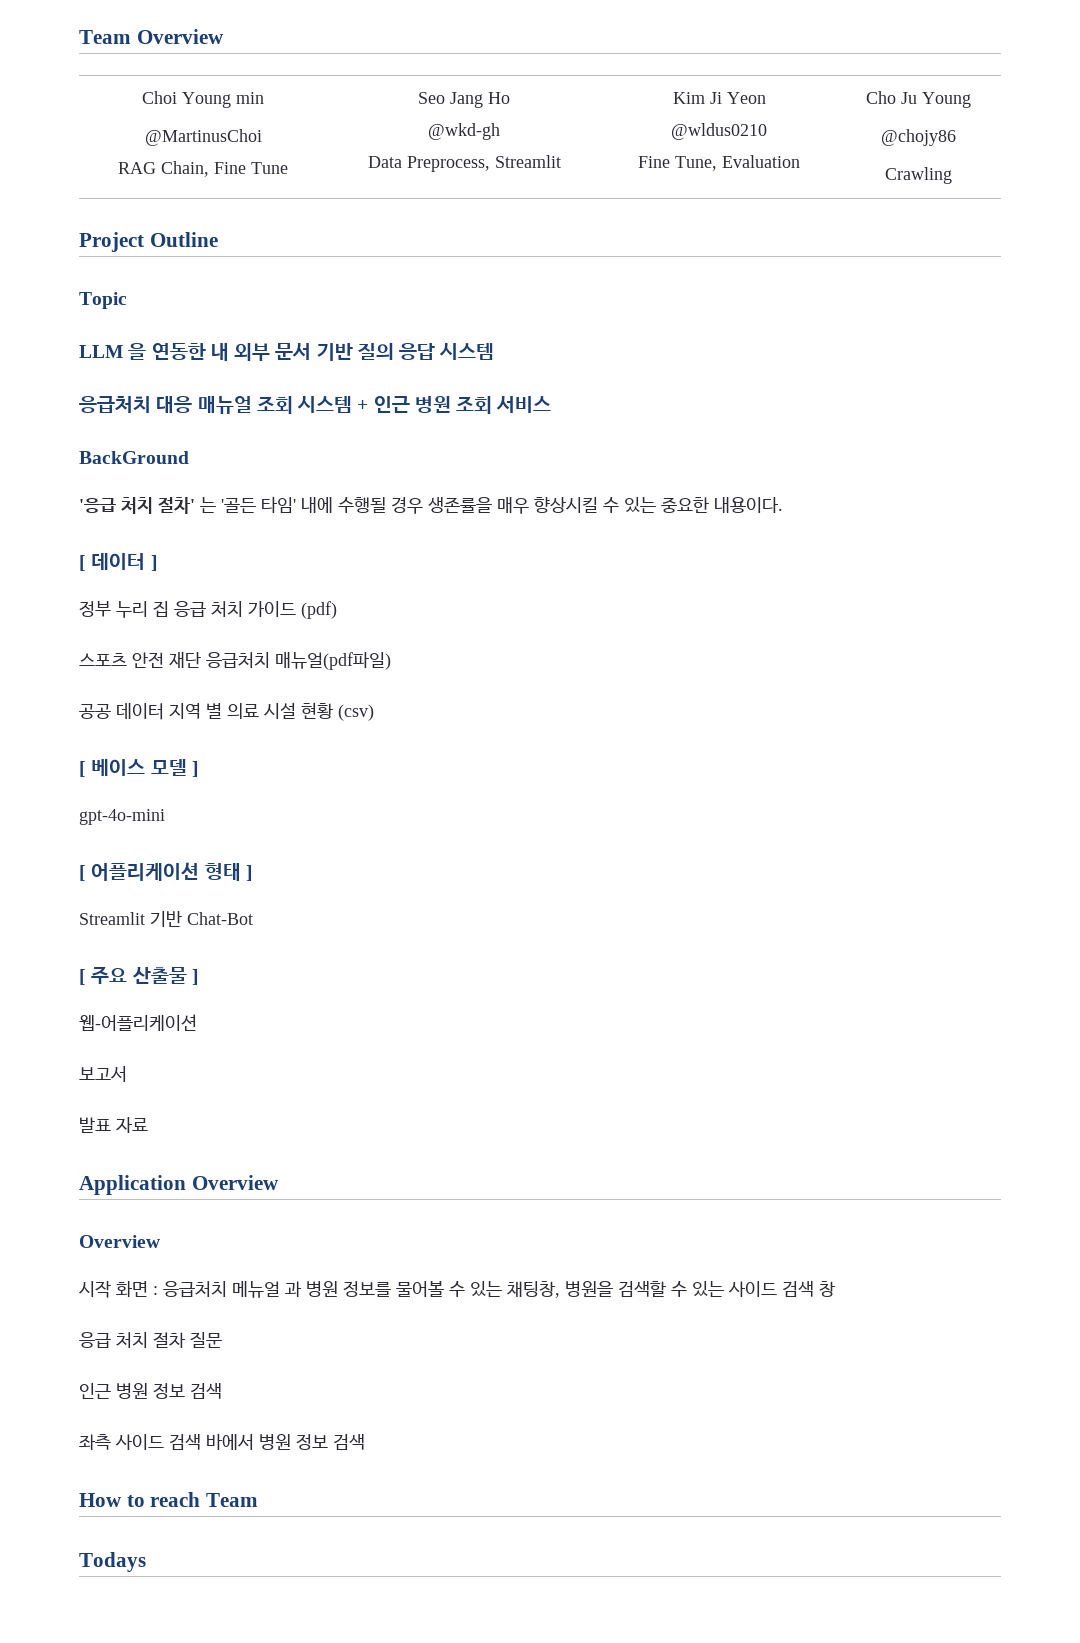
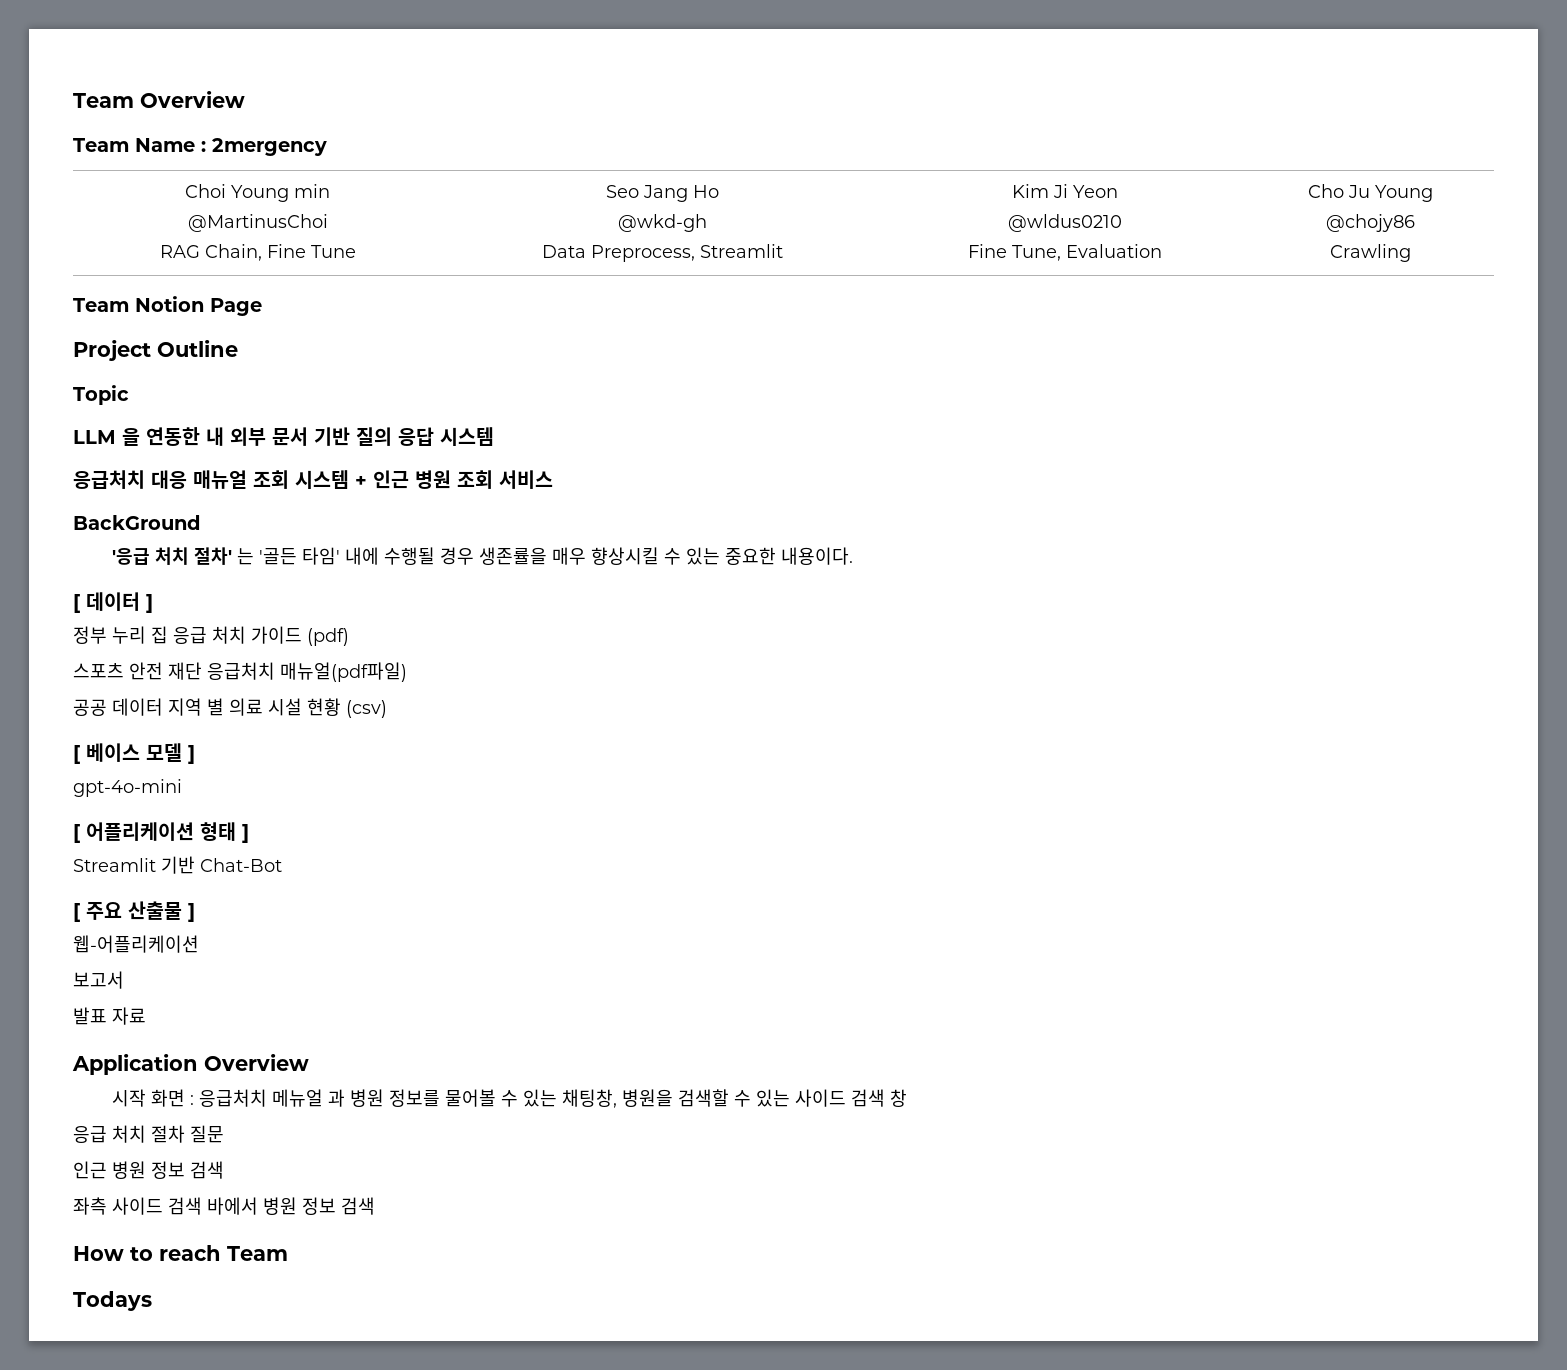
+ Team Name : 2mergency
+ Team Notion Page
  Application Overview
- Overview

